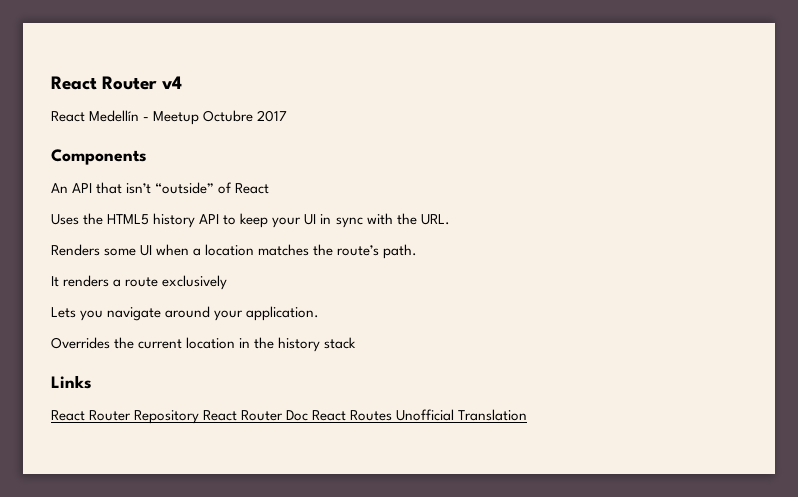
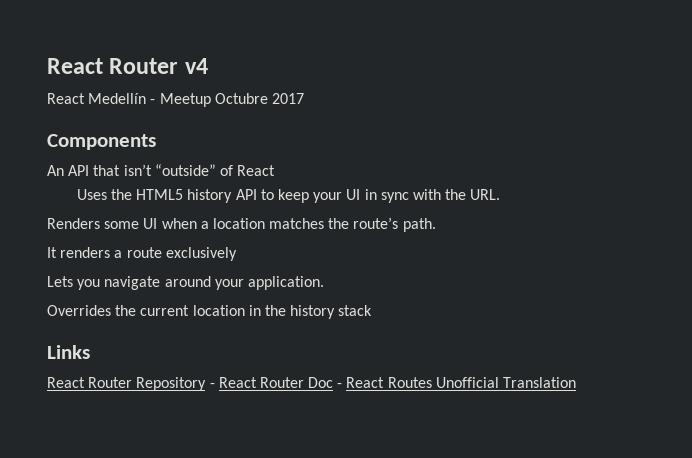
- React Router Repository React Router Doc React Routes Unofficial Translation
+ React Router Repository - React Router Doc - React Routes Unofficial Translation

